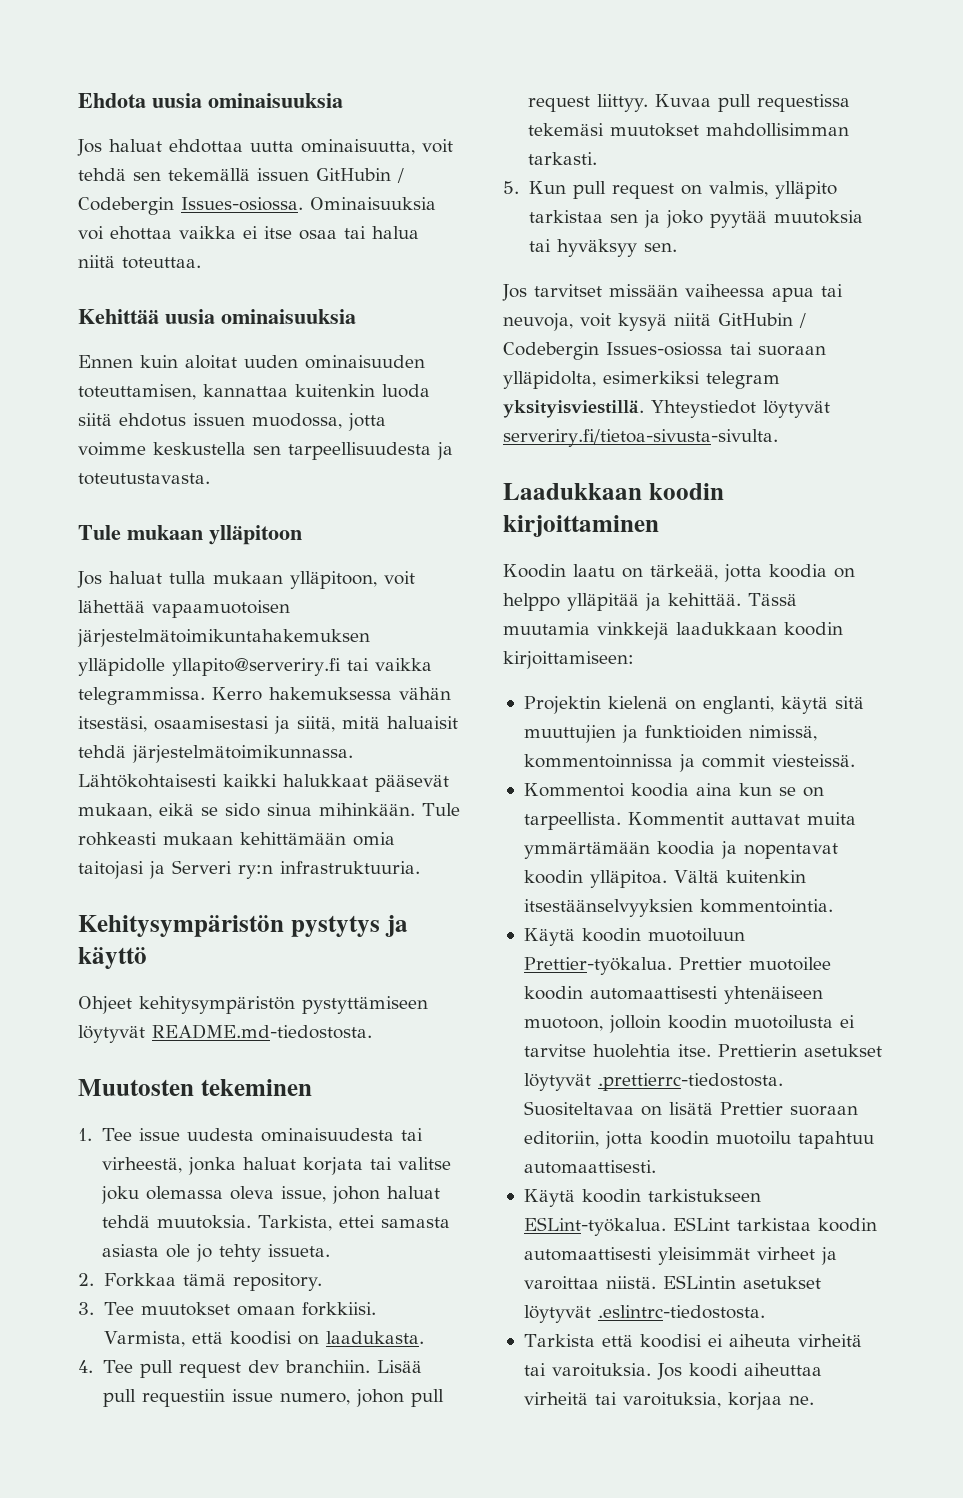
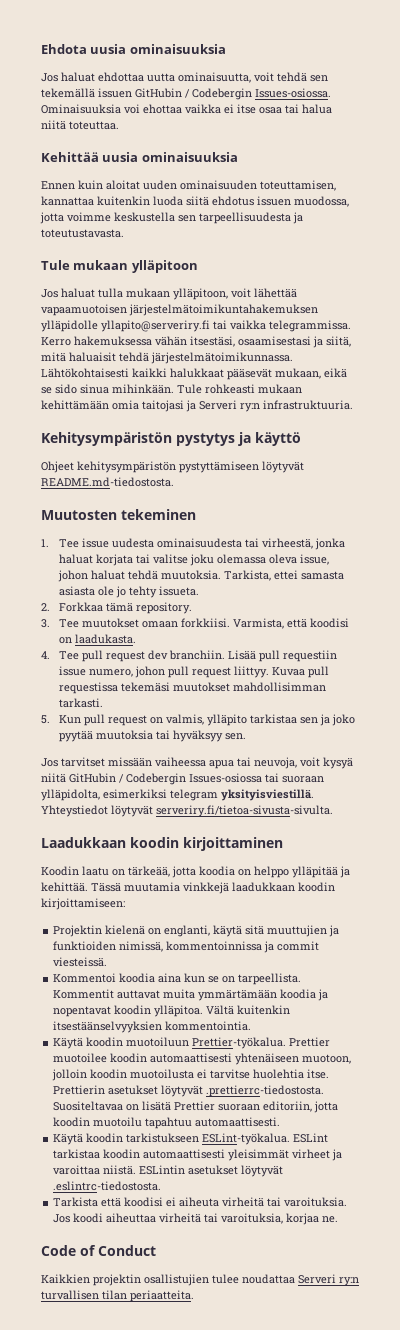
+ Code of Conduct
+ Kaikkien projektin osallistujien tulee noudattaa Serveri ry:n turvallisen tilan periaatteita.

